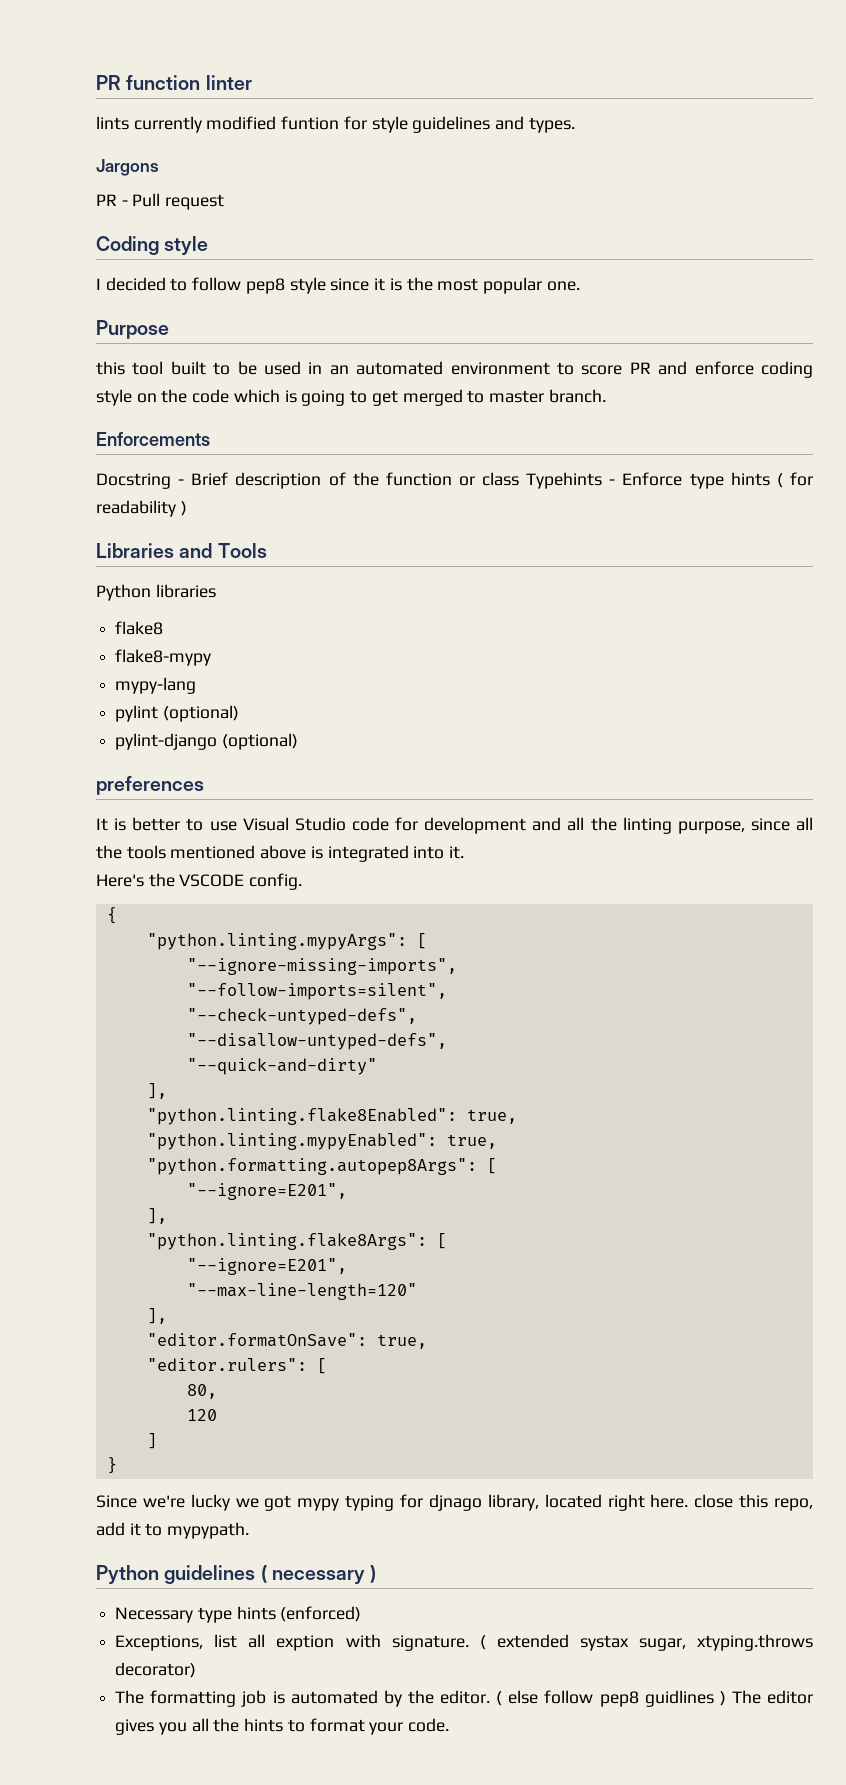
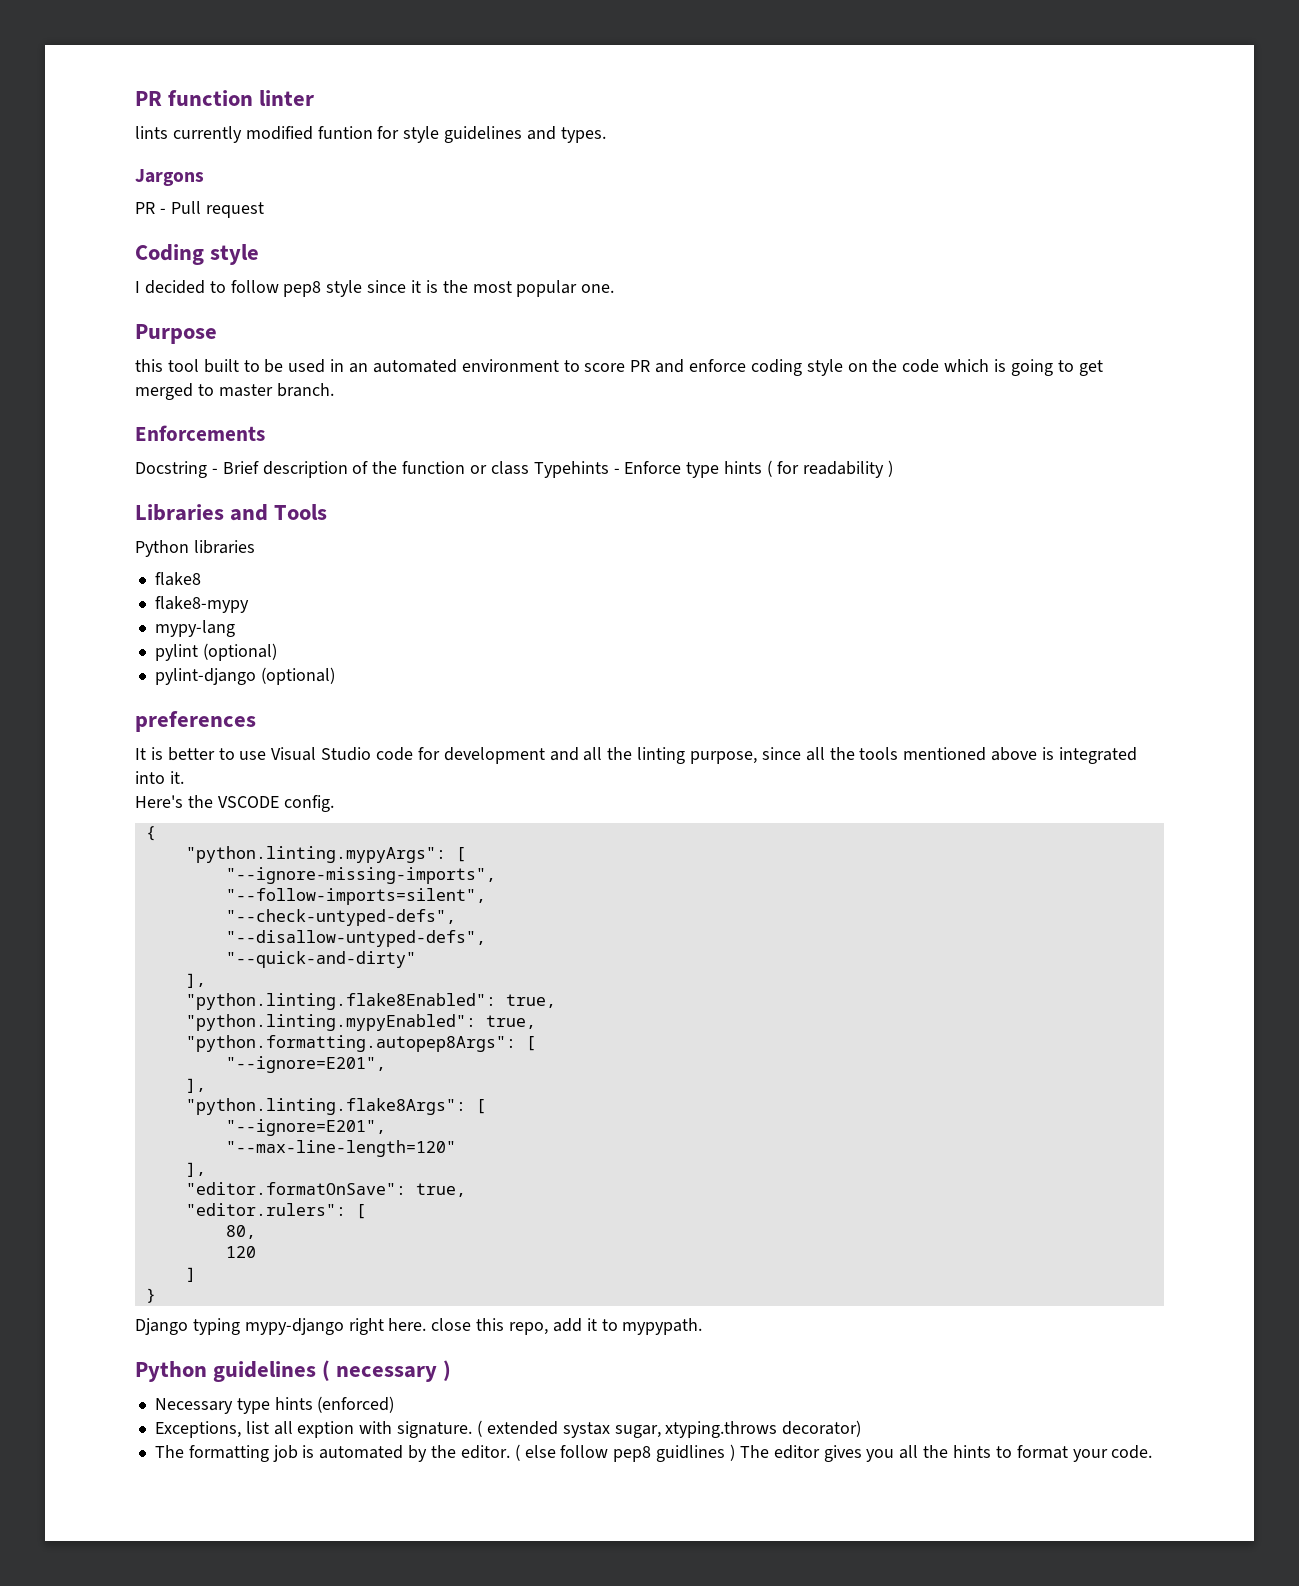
- Since we're lucky we got mypy typing for djnago library, located right here. close this repo, add it to mypypath.
+ Django typing mypy-django right here. close this repo, add it to mypypath.

